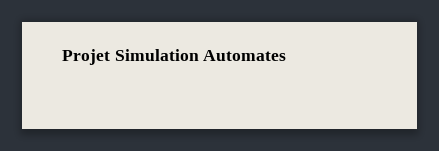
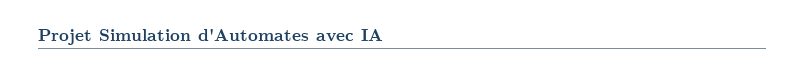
- Projet Simulation Automates
+ Projet Simulation d'Automates avec IA

